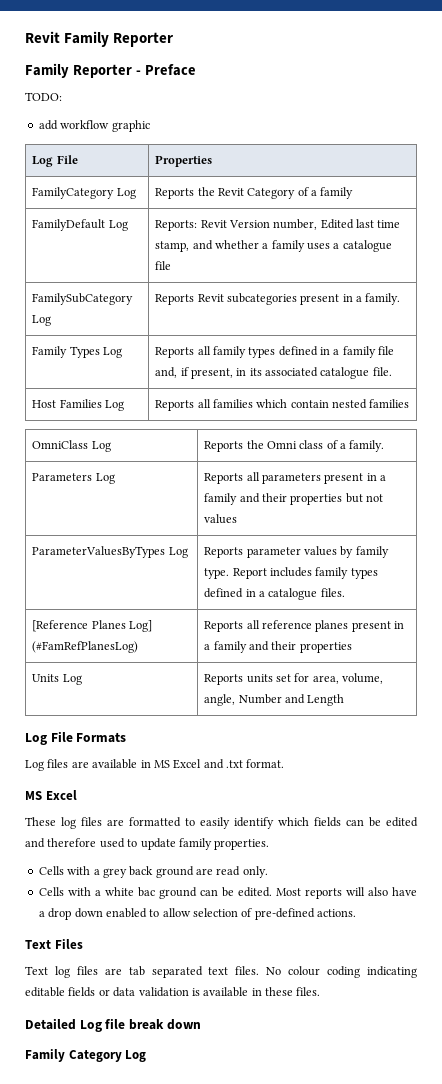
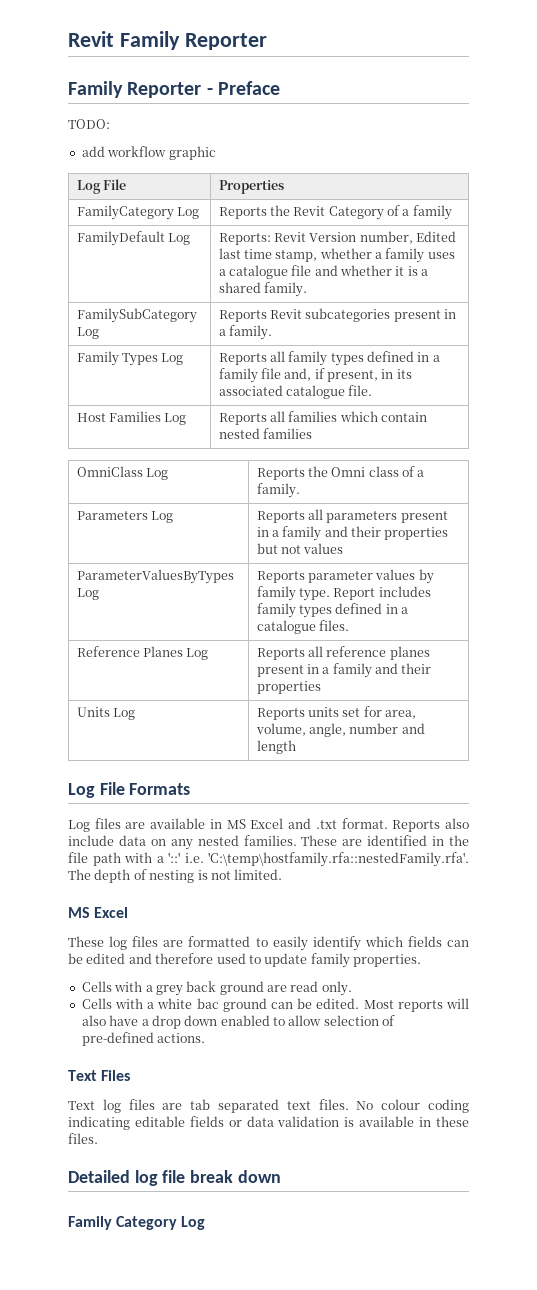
- FamilyDefault Log | Reports: Revit Version number, Edited last time stamp, and whether a family uses a catalogue file
+ FamilyDefault Log | Reports: Revit Version number, Edited last time stamp, whether a family uses a catalogue file and whether it is a shared family.
- [Reference Planes Log] (#FamRefPlanesLog) | Reports all reference planes present in a family and their properties
+ Reference Planes Log | Reports all reference planes present in a family and their properties
- Units Log | Reports units set for area, volume, angle, Number and Length
+ Units Log | Reports units set for area, volume, angle, number and length
+ Reports also include data on any nested families. These are identified in the file path with a '::' i.e. 'C:\temp\hostfamily.rfa::nestedFamily.rfa'. The depth of nesting is not limited.
- Detailed Log file break down
+ Detailed log file break down

